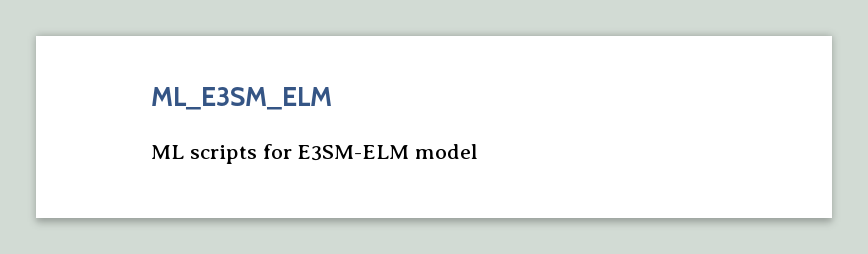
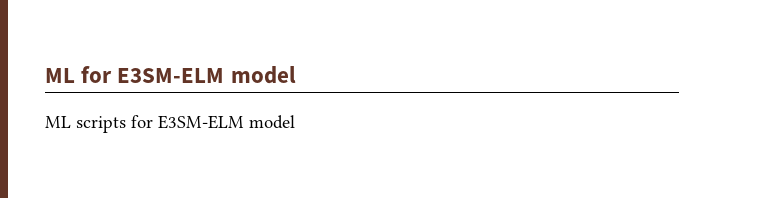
- ML_E3SM_ELM
+ ML for E3SM-ELM model

